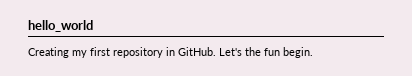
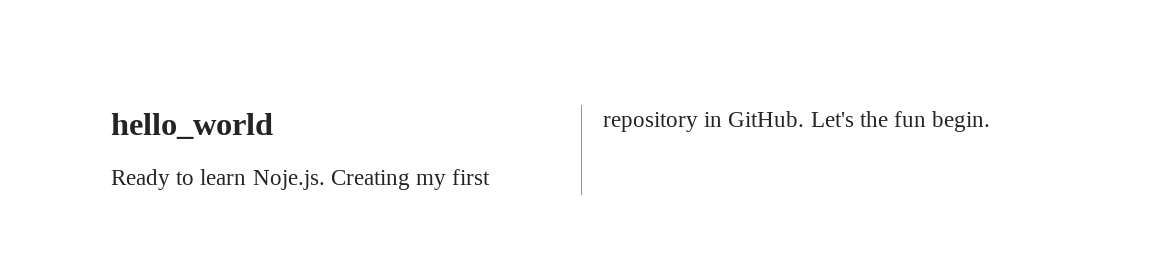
- Creating my first repository in GitHub.
+ Ready to learn Noje.js. Creating my first repository in GitHub.

